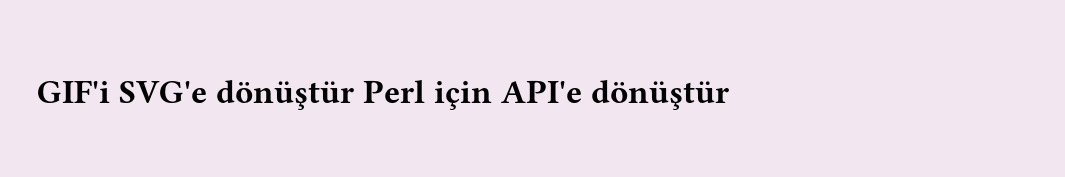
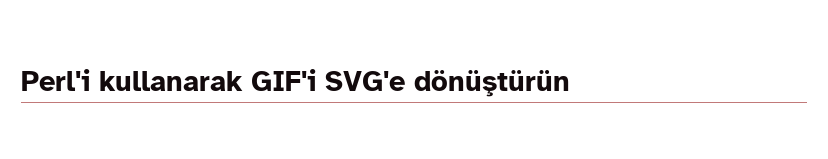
- GIF'i SVG'e dönüştür Perl için API'e dönüştür
+ Perl'i kullanarak GIF'i SVG'e dönüştürün

